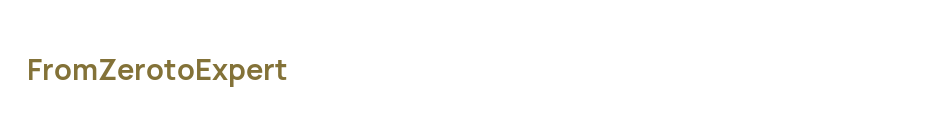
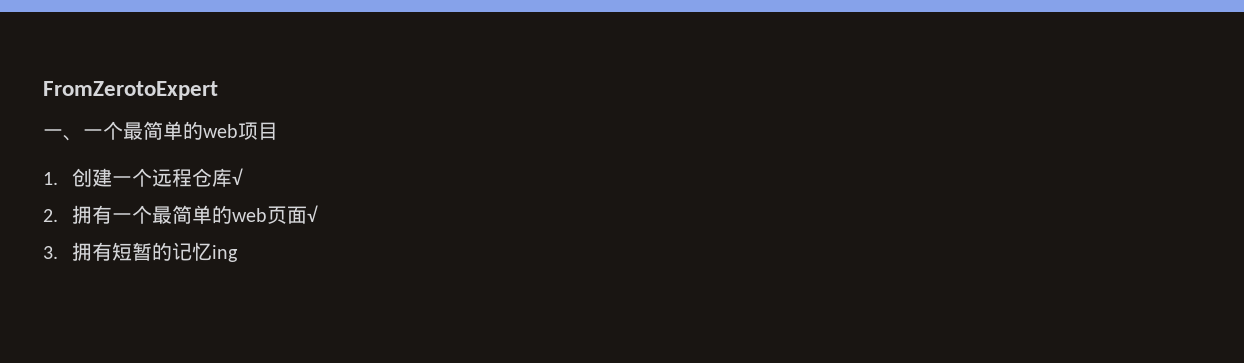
+ 一、一个最简单的web项目
+ 1.创建一个远程仓库√
+ 2.拥有一个最简单的web页面√
+ 3.拥有短暂的记忆ing

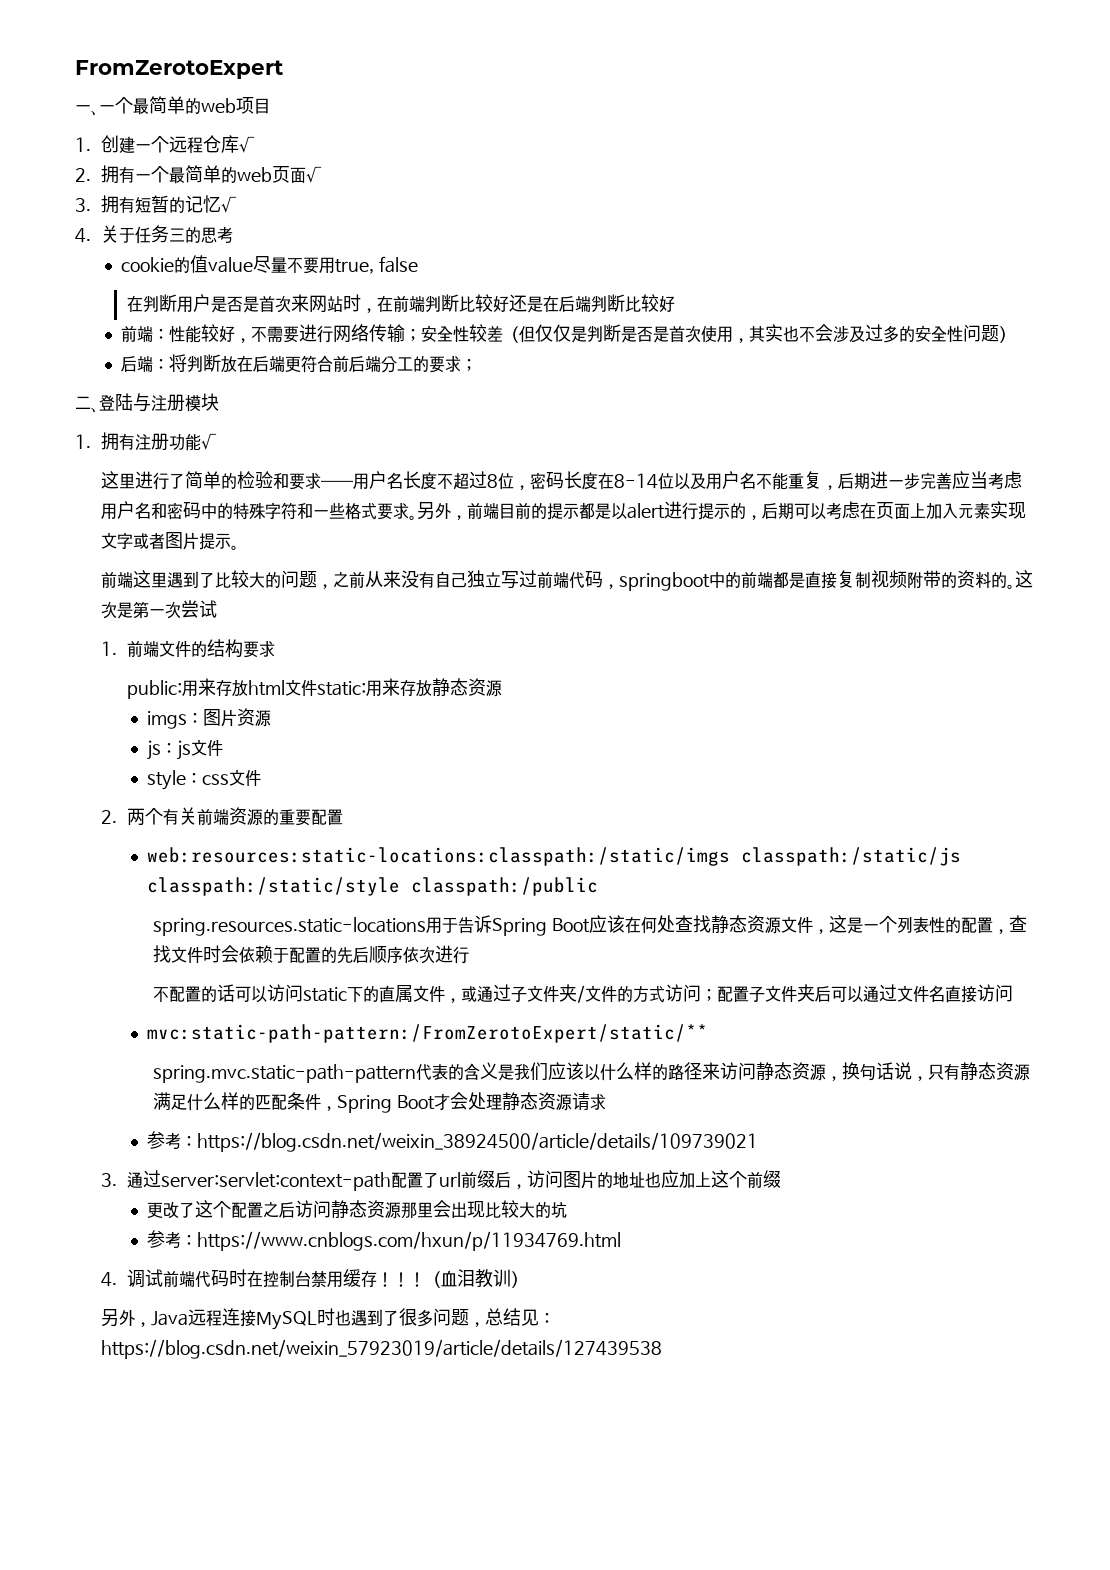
- 3.拥有短暂的记忆ing
+ 3.拥有短暂的记忆√
+ 4.关于任务三的思考
+ cookie的值value尽量不要用true, false
+ 在判断用户是否是首次来网站时，在前端判断比较好还是在后端判断比较好
+ 前端：性能较好，不需要进行网络传输；安全性较差（但仅仅是判断是否是首次使用，其实也不会涉及过多的安全性问题）
+ 后端：将判断放在后端更符合前后端分工的要求；
+ 二、登陆与注册模块
+ 1.拥有注册功能√
+ 这里进行了简单的检验和要求——用户名长度不超过8位，密码长度在8-14位以及用户名不能重复，后期进一步完善应当考虑用户名和密码中的特殊字符和一些格式要求。另外，前端目前的提示都是以alert进行提示的，后期可以考虑在页面上加入元素实现文字或者图片提示。
+ 前端这里遇到了比较大的问题，之前从来没有自己独立写过前端代码，springboot中的前端都是直接复制视频附带的资料的。这次是第一次尝试
+ 1.前端文件的结构要求
+ public:用来存放html文件static:用来存放静态资源
+ imgs：图片资源
+ js：js文件
+ style：css文件
+ 2.两个有关前端资源的重要配置
+ web:resources:static-locations:classpath:/static/imgs classpath:/static/js classpath:/static/style classpath:/public
+ spring.resources.static-locations用于告诉Spring Boot应该在何处查找静态资源文件，这是一个列表性的配置，查找文件时会依赖于配置的先后顺序依次进行
+ 不配置的话可以访问static下的直属文件，或通过子文件夹/文件的方式访问；配置子文件夹后可以通过文件名直接访问
+ mvc:static-path-pattern:/FromZerotoExpert/static/**
+ spring.mvc.static-path-pattern代表的含义是我们应该以什么样的路径来访问静态资源，换句话说，只有静态资源满足什么样的匹配条件，Spring Boot才会处理静态资源请求
+ 参考：https://blog.csdn.net/weixin_38924500/article/details/109739021
+ 3.通过server:servlet:context-path配置了url前缀后，访问图片的地址也应加上这个前缀
+ 更改了这个配置之后访问静态资源那里会出现比较大的坑
+ 参考：https://www.cnblogs.com/hxun/p/11934769.html
+ 4.调试前端代码时在控制台禁用缓存！！！（血泪教训）
+ 另外，Java远程连接MySQL时也遇到了很多问题，总结见：https://blog.csdn.net/weixin_57923019/article/details/127439538

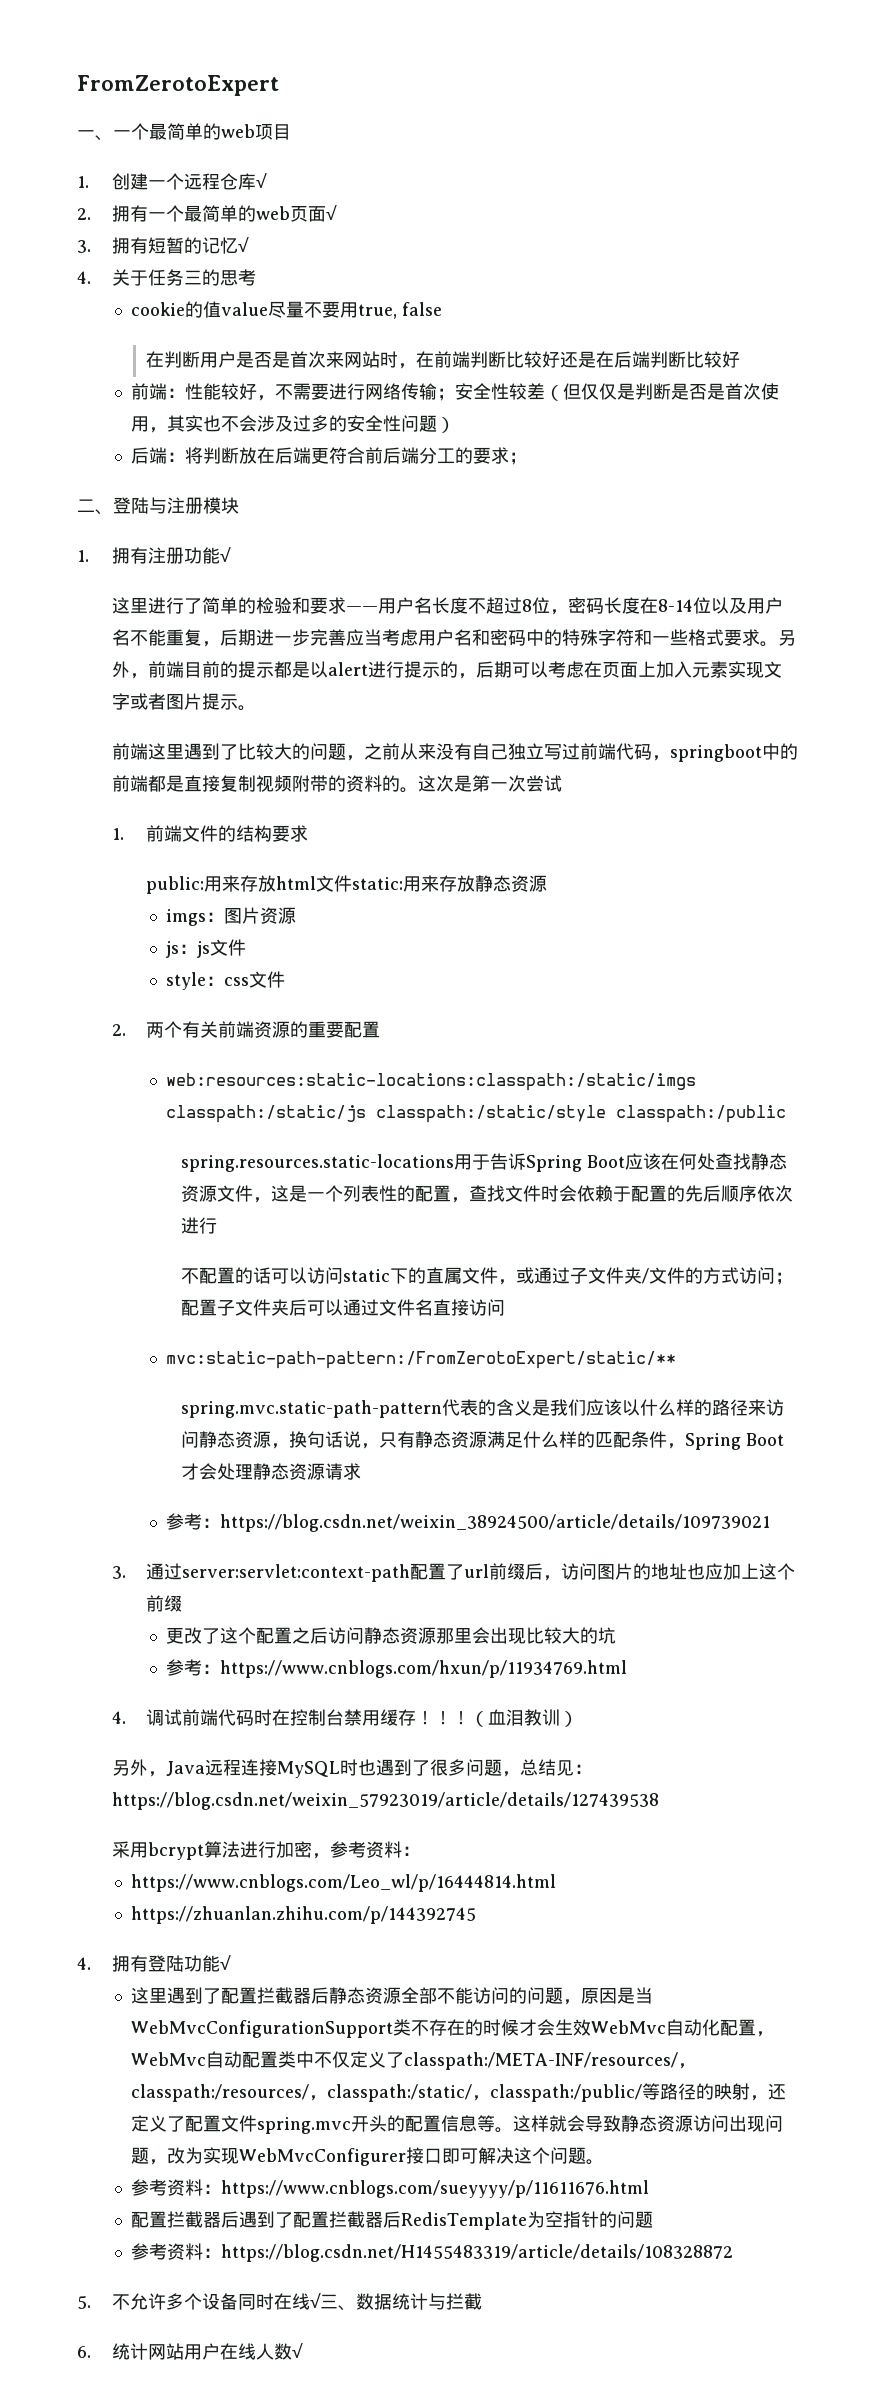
+ 采用bcrypt算法进行加密，参考资料：
+ https://www.cnblogs.com/Leo_wl/p/16444814.html
+ https://zhuanlan.zhihu.com/p/144392745
+ 4.拥有登陆功能√
+ 这里遇到了配置拦截器后静态资源全部不能访问的问题，原因是当WebMvcConfigurationSupport类不存在的时候才会生效WebMvc自动化配置，WebMvc自动配置类中不仅定义了classpath:/META-INF/resources/，classpath:/resources/，classpath:/static/，classpath:/public/等路径的映射，还定义了配置文件spring.mvc开头的配置信息等。这样就会导致静态资源访问出现问题，改为实现WebMvcConfigurer接口即可解决这个问题。
+ 参考资料：https://www.cnblogs.com/sueyyyy/p/11611676.html
+ 配置拦截器后遇到了配置拦截器后RedisTemplate为空指针的问题
+ 参考资料：https://blog.csdn.net/H1455483319/article/details/108328872
+ 5.不允许多个设备同时在线√三、数据统计与拦截
+ 6.统计网站用户在线人数√

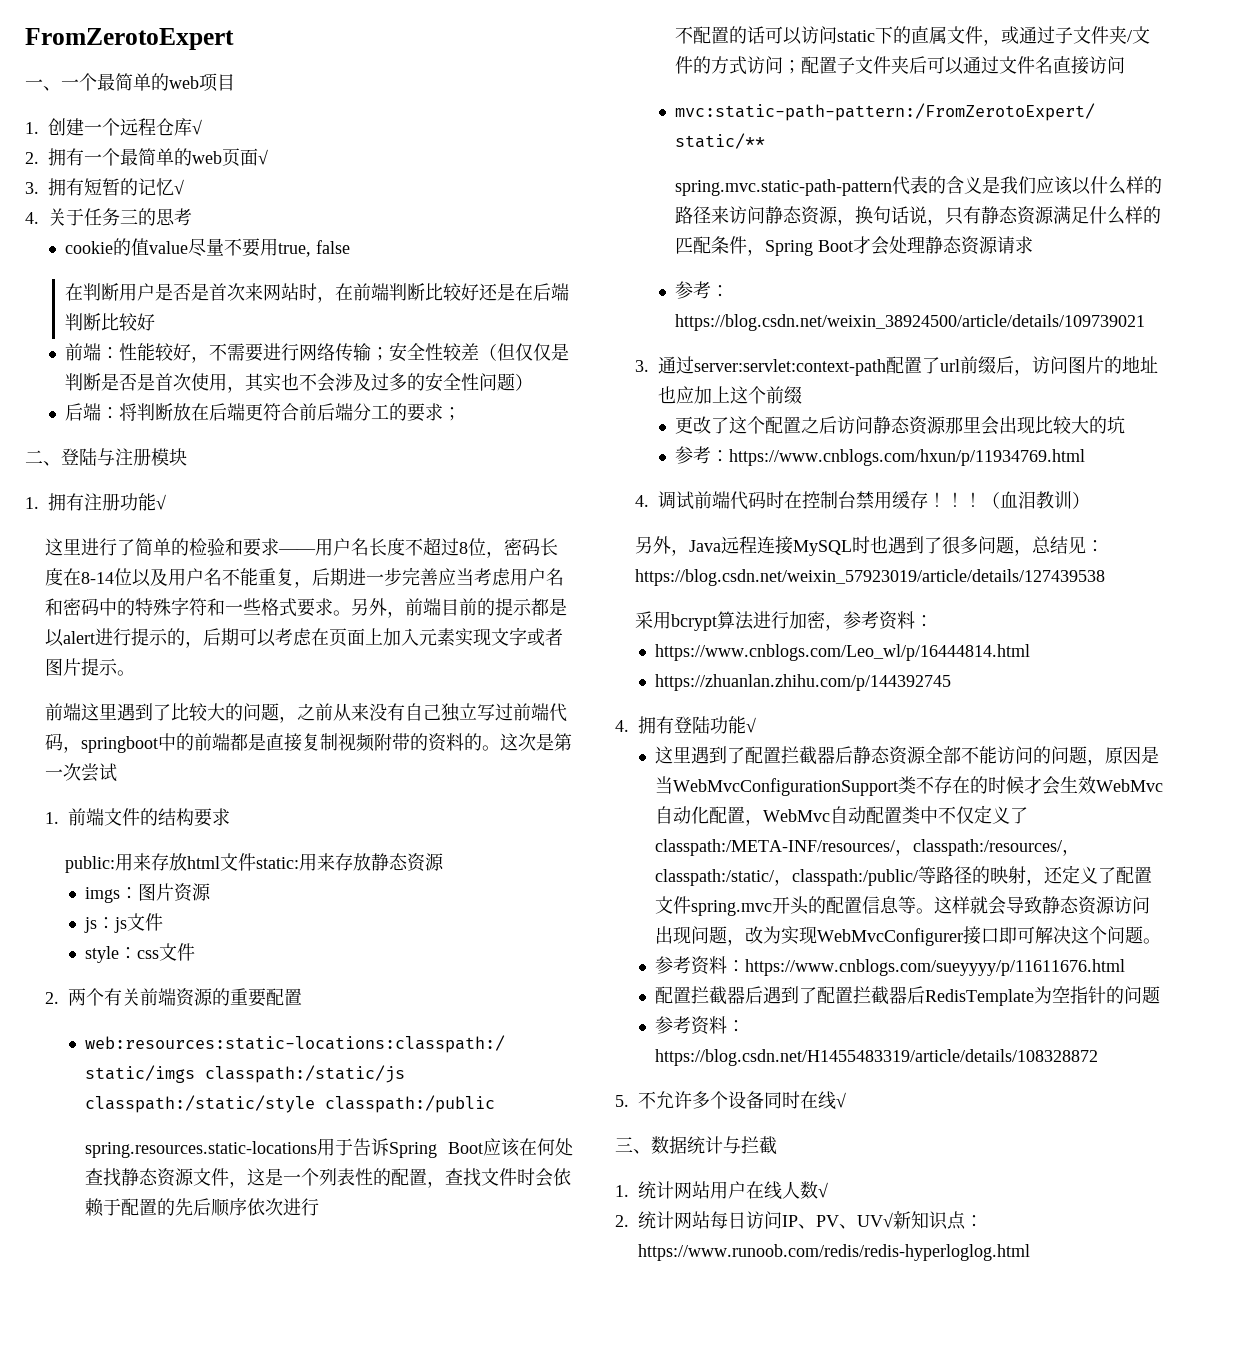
- 5.不允许多个设备同时在线√三、数据统计与拦截
+ 5.不允许多个设备同时在线√
+ 三、数据统计与拦截
- 6.统计网站用户在线人数√
+ 1.统计网站用户在线人数√
+ 2.统计网站每日访问IP、PV、UV√新知识点：https://www.runoob.com/redis/redis-hyperloglog.html

